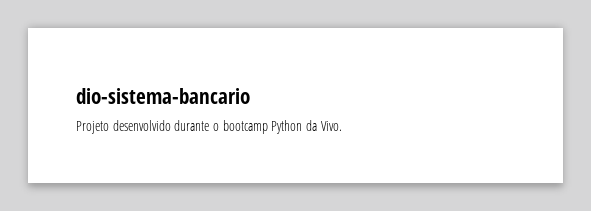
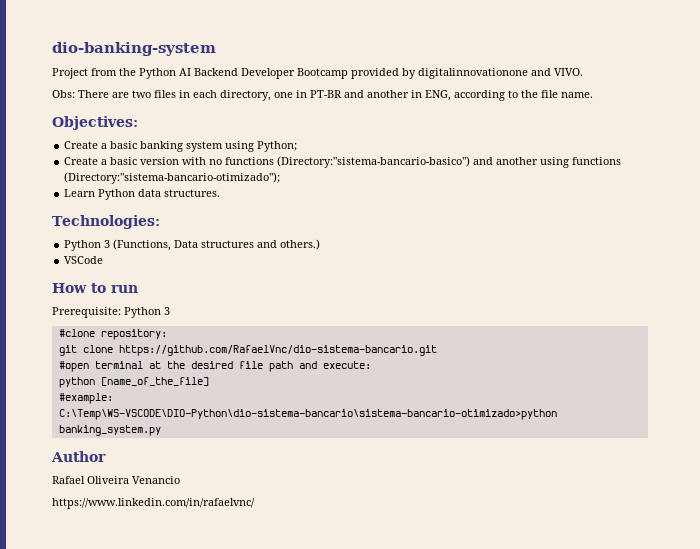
- dio-sistema-bancario
- Projeto desenvolvido durante o bootcamp Python da Vivo.
+ dio-banking-system
+ Project from the Python AI Backend Developer Bootcamp provided by digitalinnovationone and VIVO.
+ Obs: There are two files in each directory, one in PT-BR and another in ENG, according to the file name.
+ Objectives:
+ Create a basic banking system using Python;
+ Create a basic version with no functions (Directory:"sistema-bancario-basico") and another using functions (Directory:"sistema-bancario-otimizado");
+ Learn Python data structures.
+ Technologies:
+ Python 3 (Functions, Data structures and others.)
+ VSCode
+ How to run
+ Prerequisite: Python 3
+ #clone repository:
+ git clone https://github.com/RafaelVnc/dio-sistema-bancario.git
+ #open terminal at the desired file path and execute:
+ python [name_of_the_file]
+ #example:
+ C:\Temp\WS-VSCODE\DIO-Python\dio-sistema-bancario\sistema-bancario-otimizado>python banking_system.py
+ Author
+ Rafael Oliveira Venancio
+ https://www.linkedin.com/in/rafaelvnc/

